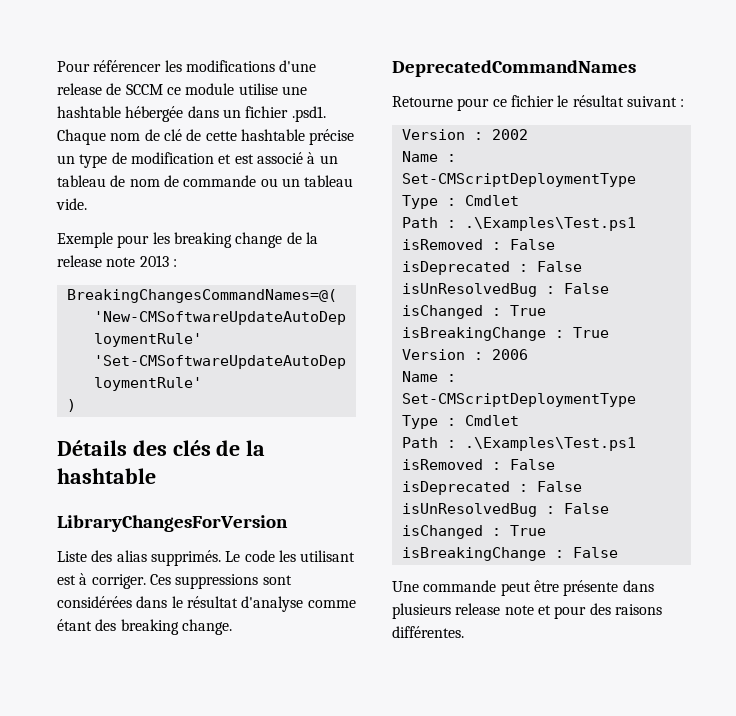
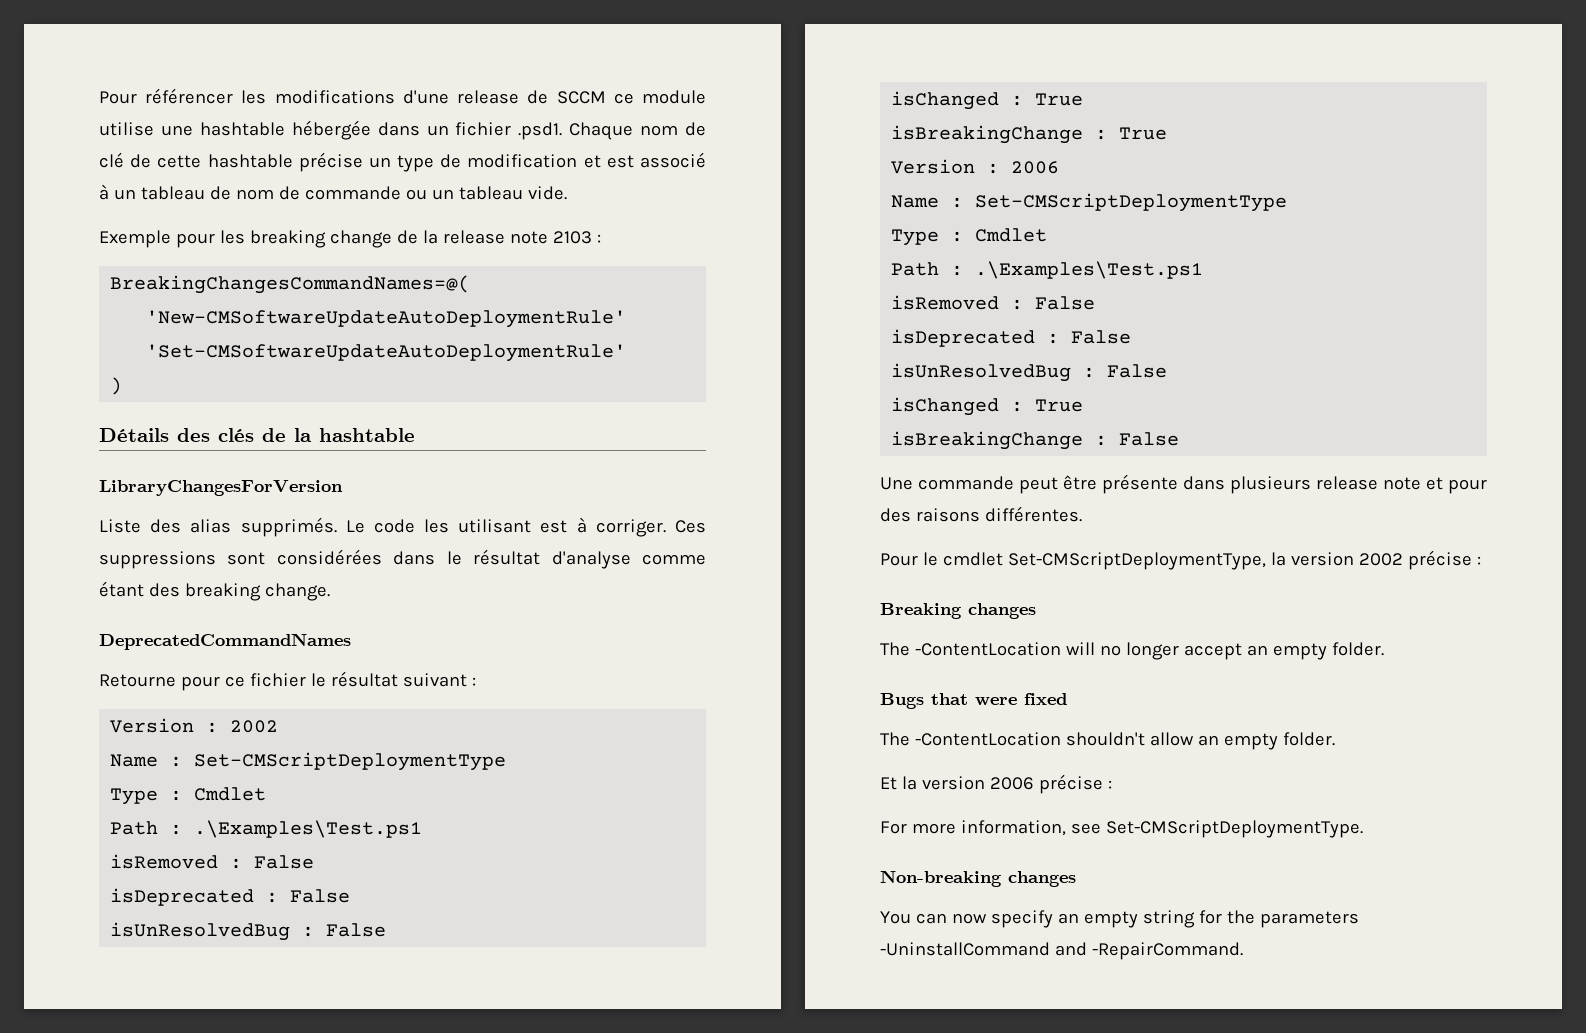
- Exemple pour les breaking change de la release note 2013 :
+ Exemple pour les breaking change de la release note 2103 :
+ Pour le cmdlet Set-CMScriptDeploymentType, la version 2002 précise :
+ Breaking changes
+ The -ContentLocation will no longer accept an empty folder.
+ Bugs that were fixed
+ The -ContentLocation shouldn't allow an empty folder.
+ Et la version 2006 précise :
+ For more information, see Set-CMScriptDeploymentType.
+ Non-breaking changes
+ You can now specify an empty string for the parameters -UninstallCommand and -RepairCommand.

